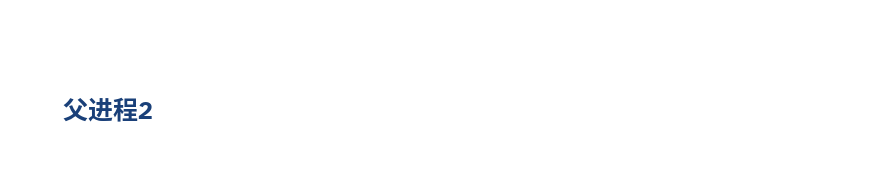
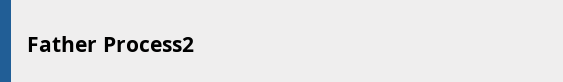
- 父进程2
+ Father Process2

